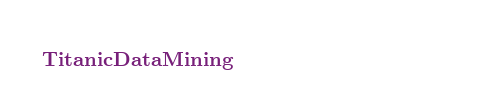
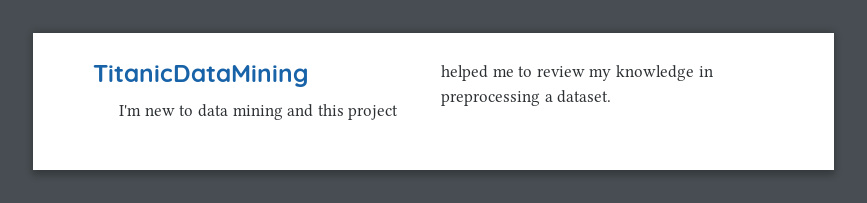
+ I'm new to data mining and this project helped me to review my knowledge in preprocessing a dataset.

